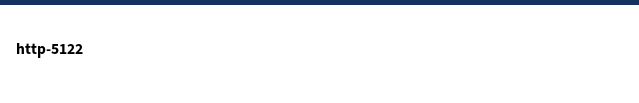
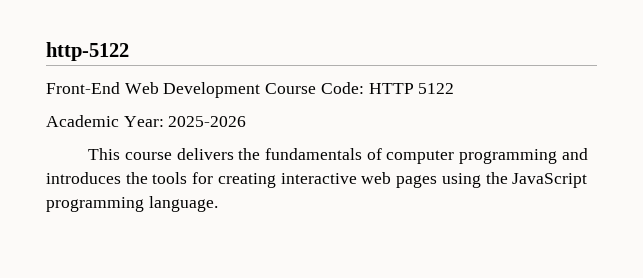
+ Front-End Web Development Course Code: HTTP 5122
+ Academic Year: 2025-2026
+ This course delivers the fundamentals of computer programming and introduces the tools for creating interactive web pages using the JavaScript programming language.

